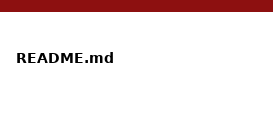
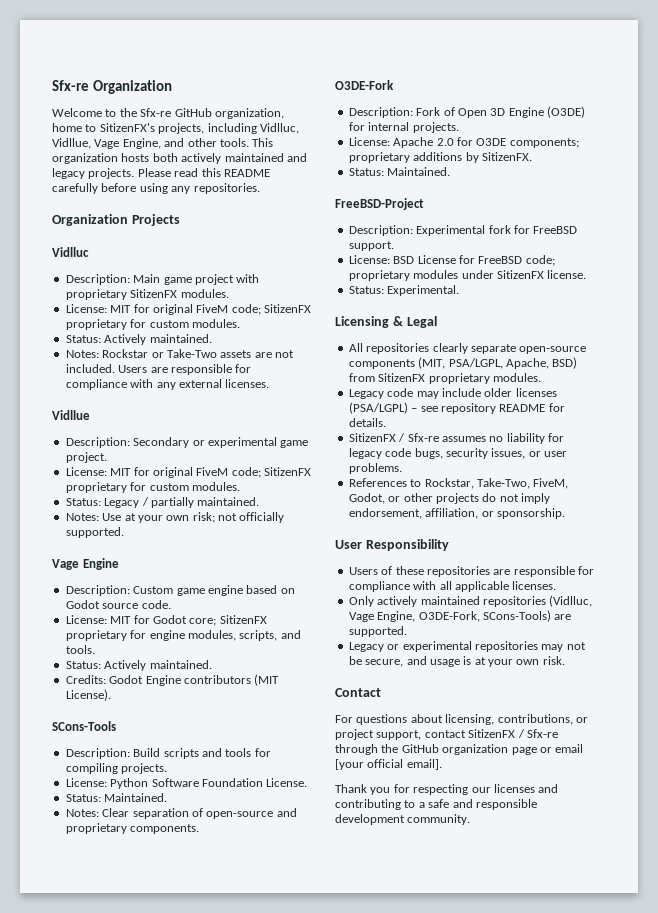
- README.md
+ Sfx-re Organization
+ Welcome to the Sfx-re GitHub organization, home to SitizenFX's projects, including Vidlluc, Vidllue, Vage Engine, and other tools. This organization hosts both actively maintained and legacy projects. Please read this README carefully before using any repositories.
+ Organization Projects
+ Vidlluc
+ Description: Main game project with proprietary SitizenFX modules.
+ License: MIT for original FiveM code; SitizenFX proprietary for custom modules.
+ Status: Actively maintained.
+ Notes: Rockstar or Take-Two assets are not included. Users are responsible for compliance with any external licenses.
+ Vidllue
+ Description: Secondary or experimental game project.
+ License: MIT for original FiveM code; SitizenFX proprietary for custom modules.
+ Status: Legacy / partially maintained.
+ Notes: Use at your own risk; not officially supported.
+ Vage Engine
+ Description: Custom game engine based on Godot source code.
+ License: MIT for Godot core; SitizenFX proprietary for engine modules, scripts, and tools.
+ Status: Actively maintained.
+ Credits: Godot Engine contributors (MIT License).
+ SCons-Tools
+ Description: Build scripts and tools for compiling projects.
+ License: Python Software Foundation License.
+ Status: Maintained.
+ Notes: Clear separation of open-source and proprietary components.
+ O3DE-Fork
+ Description: Fork of Open 3D Engine (O3DE) for internal projects.
+ License: Apache 2.0 for O3DE components; proprietary additions by SitizenFX.
+ Status: Maintained.
+ FreeBSD-Project
+ Description: Experimental fork for FreeBSD support.
+ License: BSD License for FreeBSD code; proprietary modules under SitizenFX license.
+ Status: Experimental.
+ Licensing & Legal
+ All repositories clearly separate open-source components (MIT, PSA/LGPL, Apache, BSD) from SitizenFX proprietary modules.
+ Legacy code may include older licenses (PSA/LGPL) – see repository README for details.
+ SitizenFX / Sfx-re assumes no liability for legacy code bugs, security issues, or user problems.
+ References to Rockstar, Take-Two, FiveM, Godot, or other projects do not imply endorsement, affiliation, or sponsorship.
+ User Responsibility
+ Users of these repositories are responsible for compliance with all applicable licenses.
+ Only actively maintained repositories (Vidlluc, Vage Engine, O3DE-Fork, SCons-Tools) are supported.
+ Legacy or experimental repositories may not be secure, and usage is at your own risk.
+ Contact
+ For questions about licensing, contributions, or project support, contact SitizenFX / Sfx-re through the GitHub organization page or email [your official email].
+ Thank you for respecting our licenses and contributing to a safe and responsible development community.

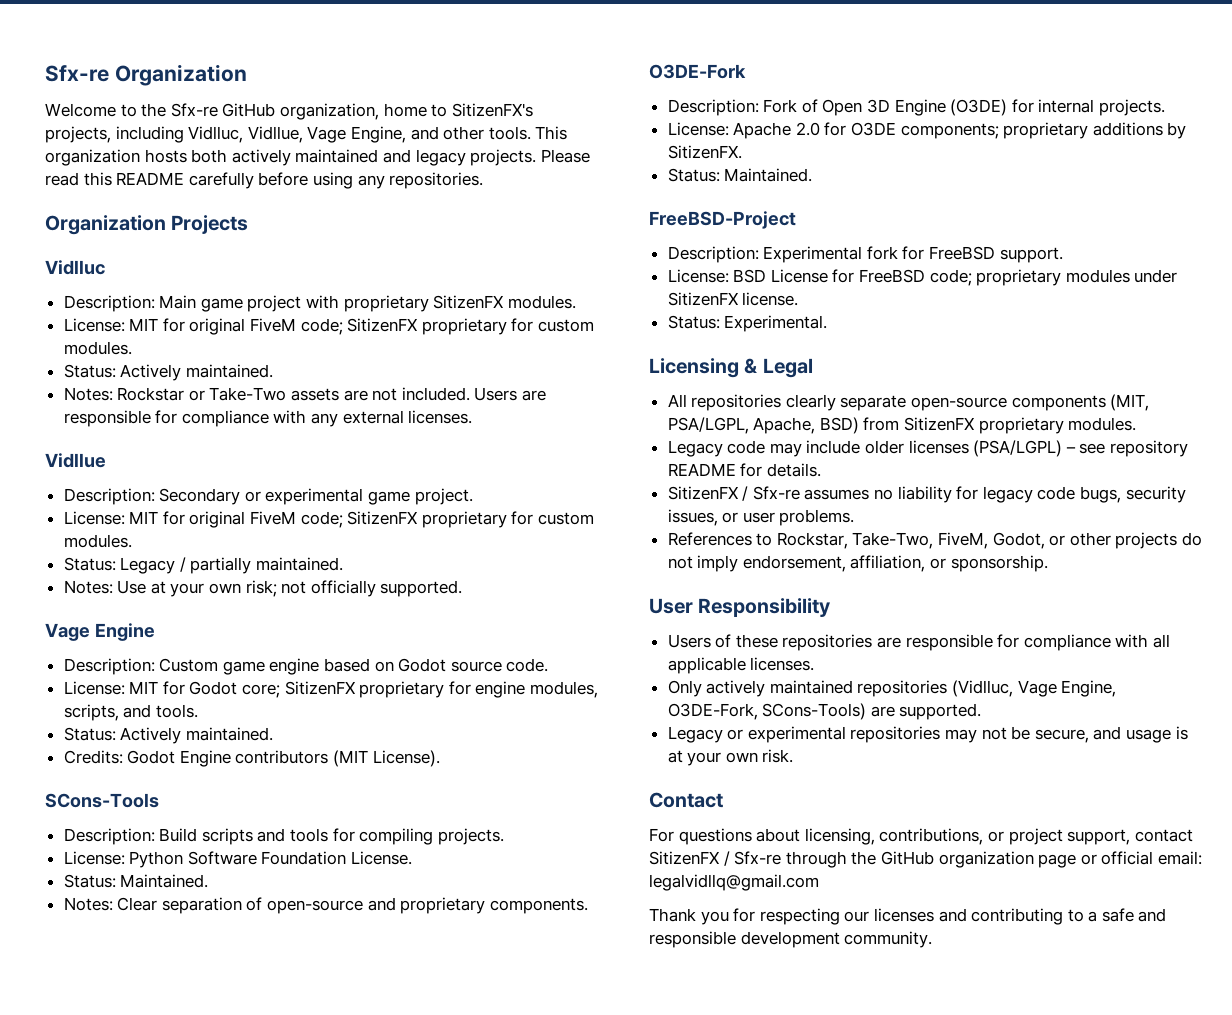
- For questions about licensing, contributions, or project support, contact SitizenFX / Sfx-re through the GitHub organization page or email [your official email].
+ For questions about licensing, contributions, or project support, contact SitizenFX / Sfx-re through the GitHub organization page or official email: legalvidllq@gmail.com

